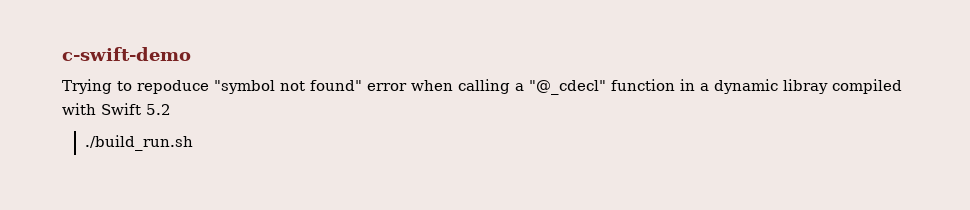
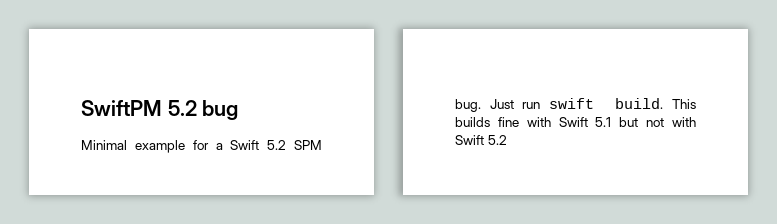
- c-swift-demo
- Trying to repoduce "symbol not found" error when calling a "@_cdecl" function in a dynamic libray compiled with Swift 5.2
+ SwiftPM 5.2 bug
+ Minimal example for a Swift 5.2 SPM bug. Just run swift build. This builds fine with Swift 5.1 but not with Swift 5.2
- ./build_run.sh

